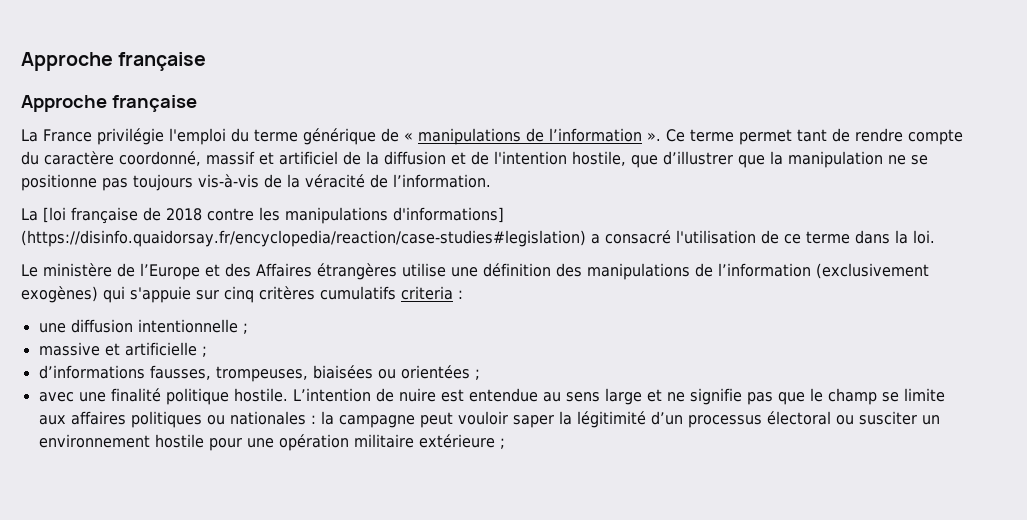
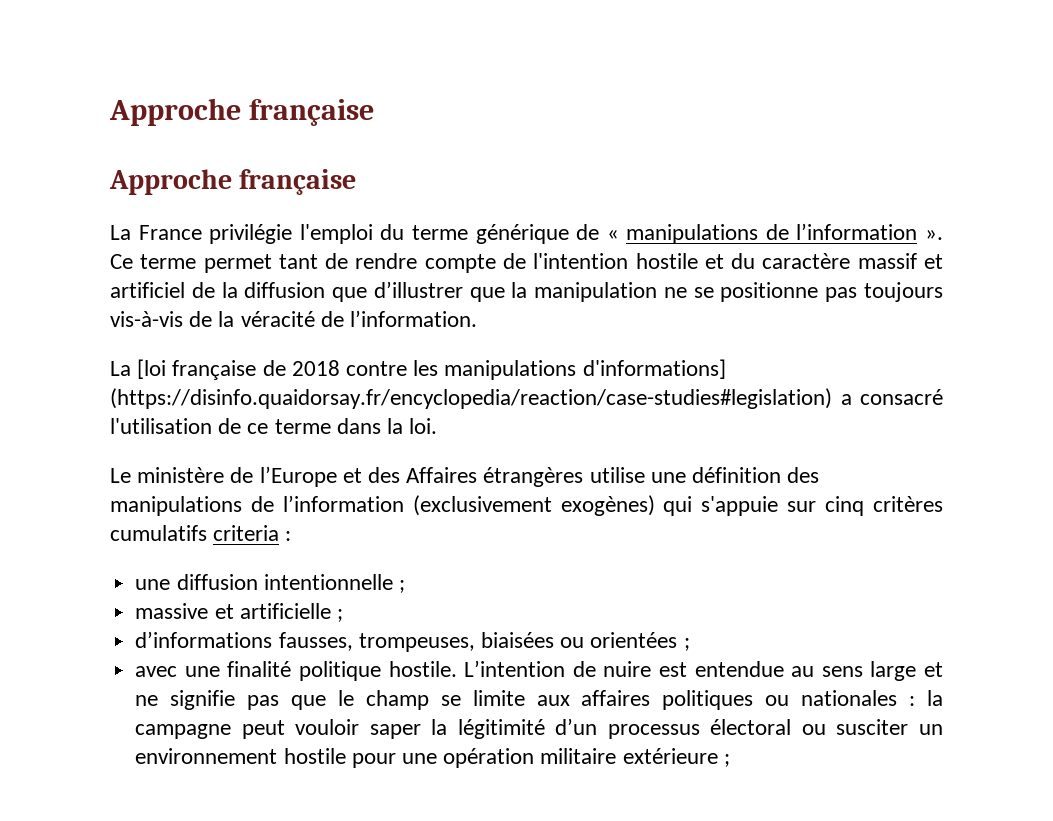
- Ce terme permet tant de rendre compte du caractère coordonné, massif et artificiel de la diffusion et de l'intention hostile, que d’illustrer que la manipulation ne se positionne pas toujours vis-à-vis de la véracité de l’information.
+ Ce terme permet tant de rendre compte de l'intention hostile et du caractère massif et artificiel de la diffusion que d’illustrer que la manipulation ne se positionne pas toujours vis-à-vis de la véracité de l’information.

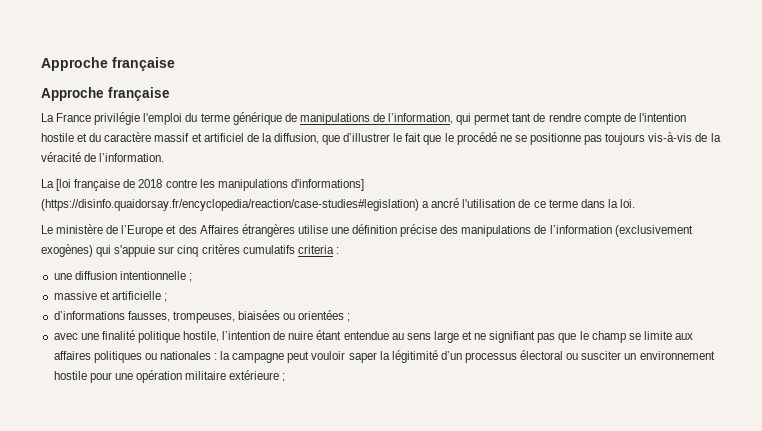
- La France privilégie l'emploi du terme générique de « manipulations de l’information ». Ce terme permet tant de rendre compte de l'intention hostile et du caractère massif et artificiel de la diffusion que d’illustrer que la manipulation ne se positionne pas toujours vis-à-vis de la véracité de l’information.
+ La France privilégie l'emploi du terme générique de manipulations de l’information, qui permet tant de rendre compte de l'intention hostile et du caractère massif et artificiel de la diffusion, que d’illustrer le fait que le procédé ne se positionne pas toujours vis-à-vis de la véracité de l’information.
- La [loi française de 2018 contre les manipulations d'informations] (https://disinfo.quaidorsay.fr/encyclopedia/reaction/case-studies#legislation) a consacré l'utilisation de ce terme dans la loi.
+ La [loi française de 2018 contre les manipulations d'informations] (https://disinfo.quaidorsay.fr/encyclopedia/reaction/case-studies#legislation) a ancré l'utilisation de ce terme dans la loi.
- Le ministère de l’Europe et des Affaires étrangères utilise une définition des manipulations de l’information (exclusivement exogènes) qui s'appuie sur cinq critères cumulatifs criteria :
+ Le ministère de l’Europe et des Affaires étrangères utilise une définition précise des manipulations de l’information (exclusivement exogènes) qui s'appuie sur cinq critères cumulatifs criteria :
- avec une finalité politique hostile. L’intention de nuire est entendue au sens large et ne signifie pas que le champ se limite aux affaires politiques ou nationales : la campagne peut vouloir saper la légitimité d’un processus électoral ou susciter un environnement hostile pour une opération militaire extérieure ;
+ avec une finalité politique hostile, l’intention de nuire étant entendue au sens large et ne signifiant pas que le champ se limite aux affaires politiques ou nationales : la campagne peut vouloir saper la légitimité d’un processus électoral ou susciter un environnement hostile pour une opération militaire extérieure ;

